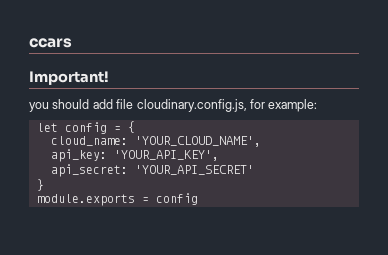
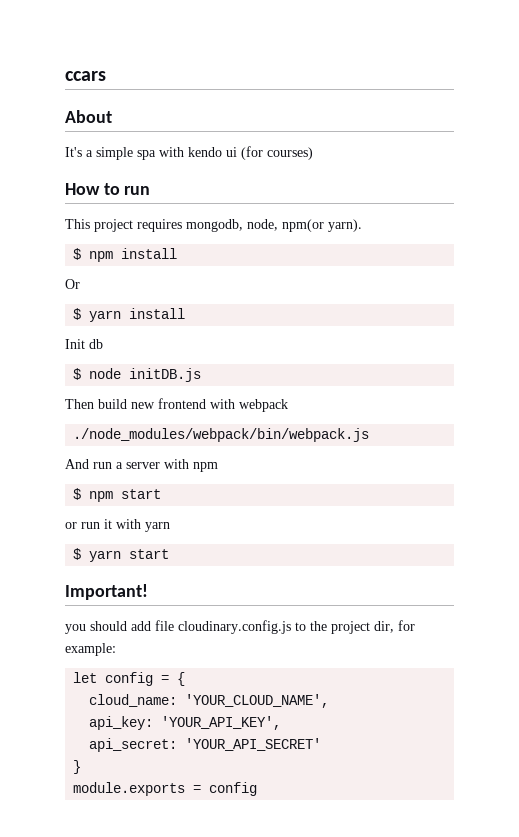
+ About
+ It's a simple spa with kendo ui (for courses)
+ How to run
+ This project requires mongodb, node, npm(or yarn).
+ $ npm install
+ Or
+ $ yarn install
+ Init db
+ $ node initDB.js
+ Then build new frontend with webpack
+ ./node_modules/webpack/bin/webpack.js
+ And run a server with npm
+ $ npm start
+ or run it with yarn
+ $ yarn start
- you should add file cloudinary.config.js, for example:
+ you should add file cloudinary.config.js to the project dir, for example:

